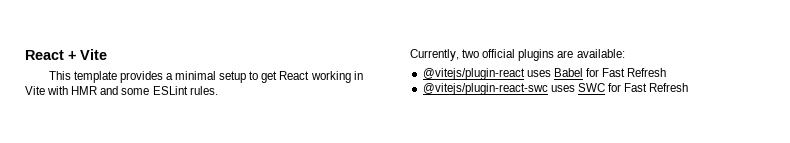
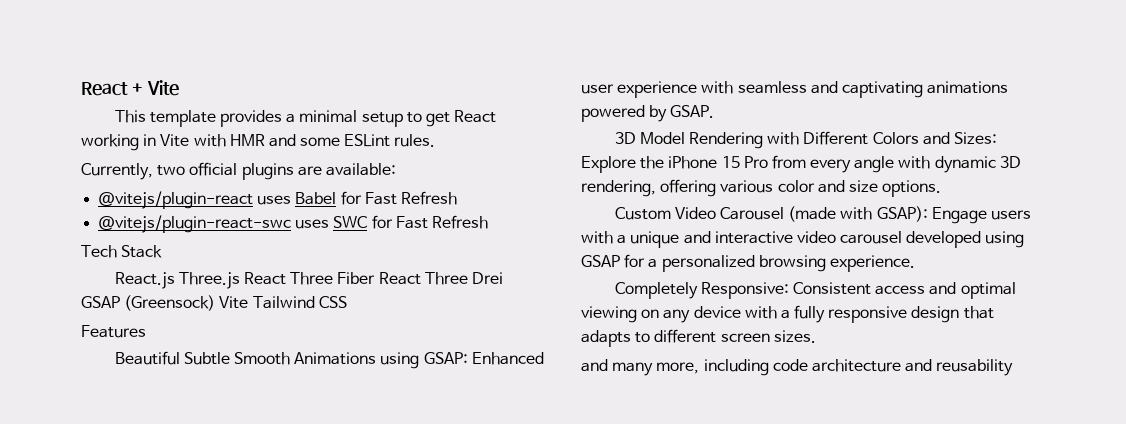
+ Tech Stack
+ React.js Three.js React Three Fiber React Three Drei GSAP (Greensock) Vite Tailwind CSS
+ Features
+ Beautiful Subtle Smooth Animations using GSAP: Enhanced user experience with seamless and captivating animations powered by GSAP.
+ 3D Model Rendering with Different Colors and Sizes: Explore the iPhone 15 Pro from every angle with dynamic 3D rendering, offering various color and size options.
+ Custom Video Carousel (made with GSAP): Engage users with a unique and interactive video carousel developed using GSAP for a personalized browsing experience.
+ Completely Responsive: Consistent access and optimal viewing on any device with a fully responsive design that adapts to different screen sizes.
+ and many more, including code architecture and reusability

